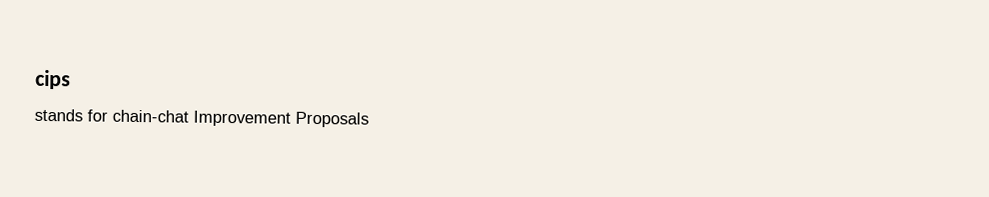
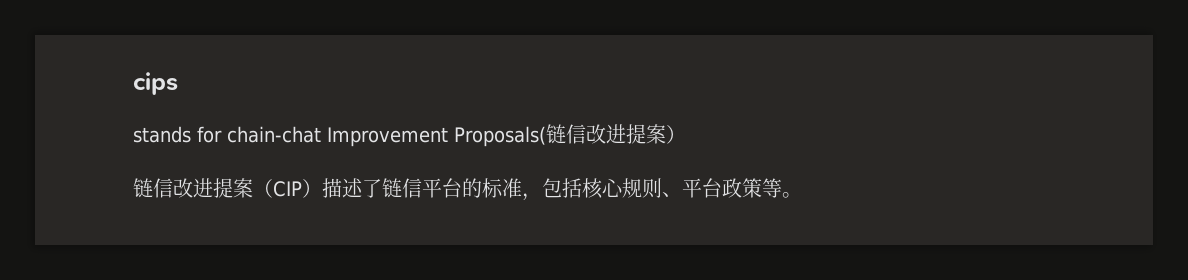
- stands for chain-chat Improvement Proposals
+ stands for chain-chat Improvement Proposals(链信改进提案）
+ 链信改进提案（CIP）描述了链信平台的标准，包括核心规则、平台政策等。

